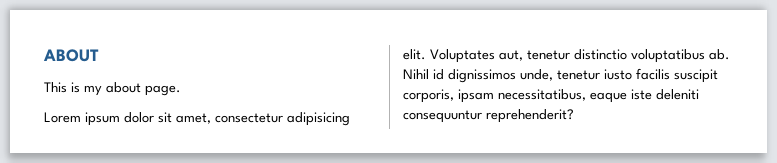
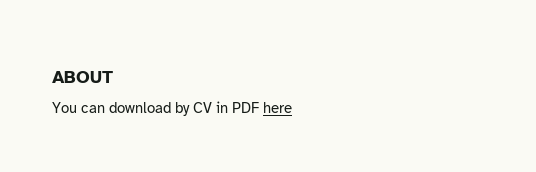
- This is my about page.
- Lorem ipsum dolor sit amet, consectetur adipisicing elit. Voluptates aut, tenetur distinctio voluptatibus ab. Nihil id dignissimos unde, tenetur iusto facilis suscipit corporis, ipsam necessitatibus, eaque iste deleniti consequuntur reprehenderit?
+ You can download by CV in PDF here

